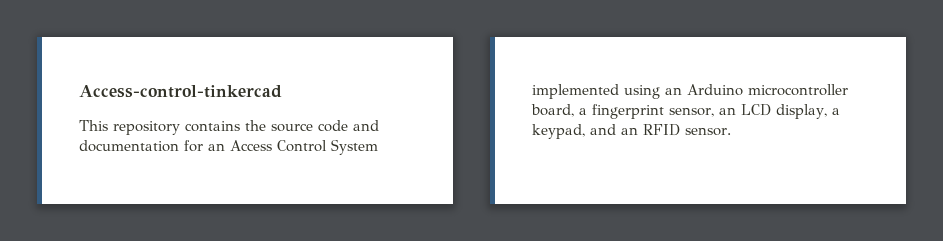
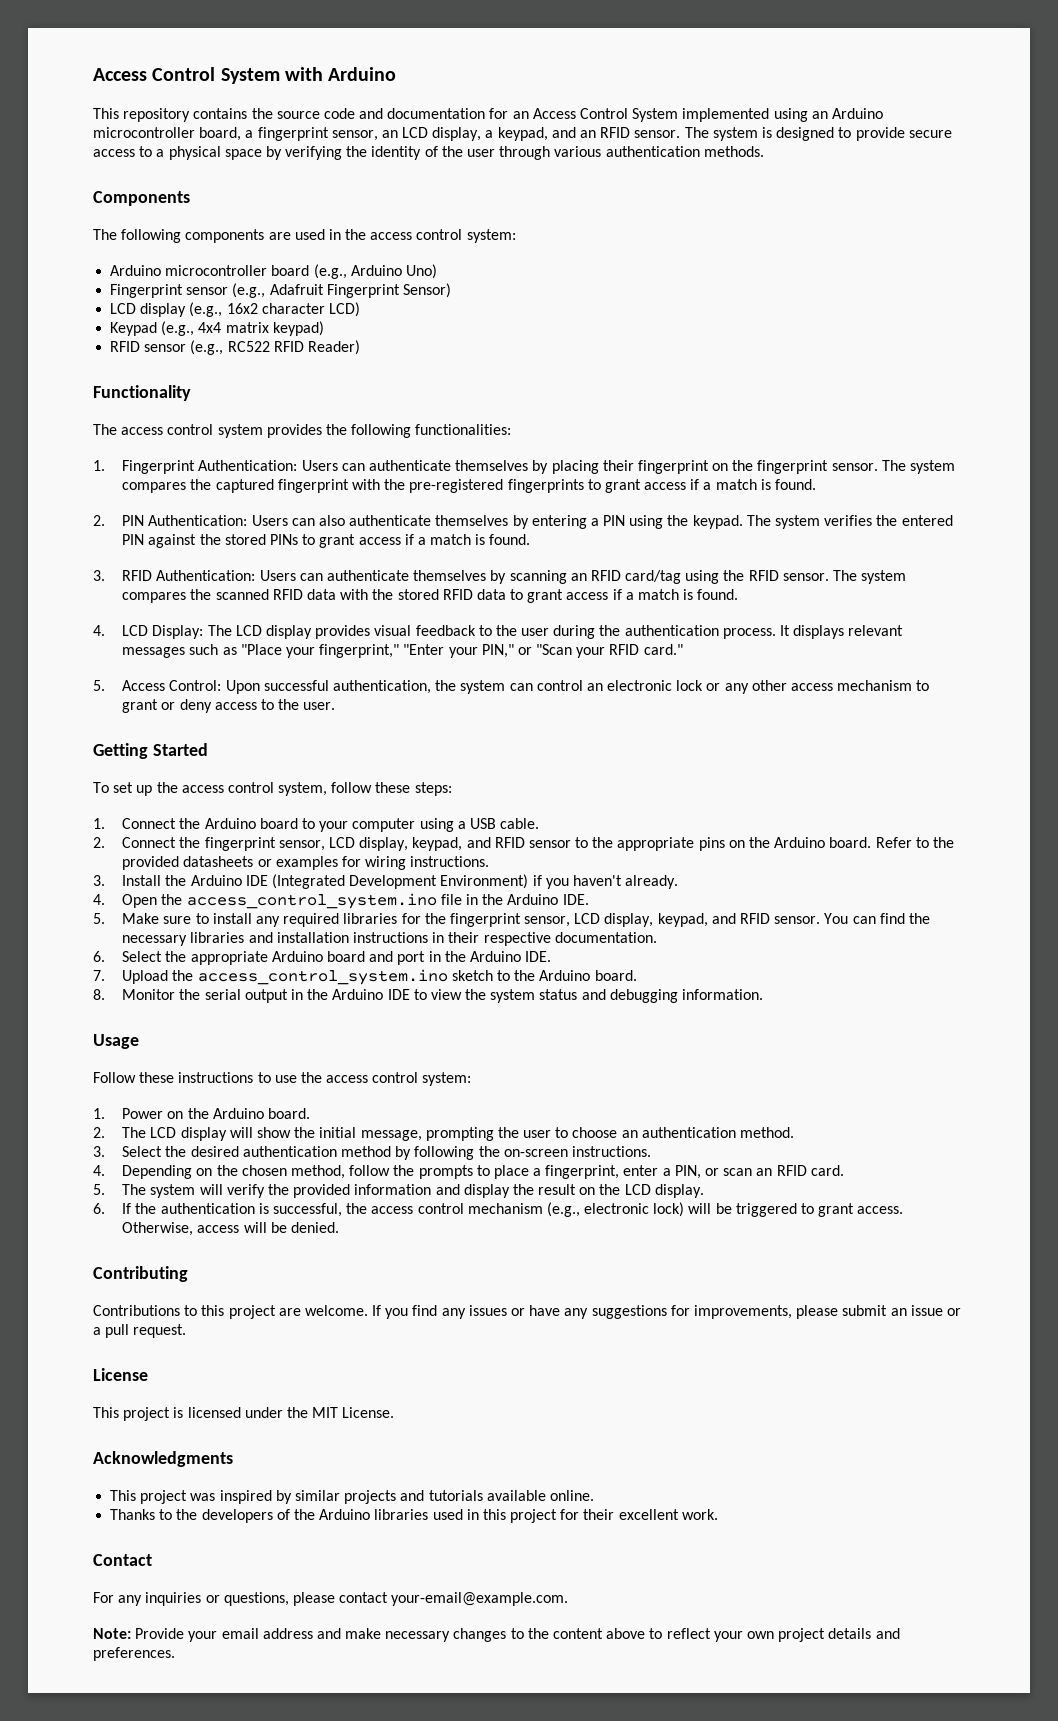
- Access-control-tinkercad
+ Access Control System with Arduino
+ The system is designed to provide secure access to a physical space by verifying the identity of the user through various authentication methods.
+ Components
+ The following components are used in the access control system:
+ Arduino microcontroller board (e.g., Arduino Uno)
+ Fingerprint sensor (e.g., Adafruit Fingerprint Sensor)
+ LCD display (e.g., 16x2 character LCD)
+ Keypad (e.g., 4x4 matrix keypad)
+ RFID sensor (e.g., RC522 RFID Reader)
+ Functionality
+ The access control system provides the following functionalities:
+ 1. Fingerprint Authentication: Users can authenticate themselves by placing their fingerprint on the fingerprint sensor. The system compares the captured fingerprint with the pre-registered fingerprints to grant access if a match is found.
+ 2. PIN Authentication: Users can also authenticate themselves by entering a PIN using the keypad. The system verifies the entered PIN against the stored PINs to grant access if a match is found.
+ 3. RFID Authentication: Users can authenticate themselves by scanning an RFID card/tag using the RFID sensor. The system compares the scanned RFID data with the stored RFID data to grant access if a match is found.
+ 4. LCD Display: The LCD display provides visual feedback to the user during the authentication process. It displays relevant messages such as "Place your fingerprint," "Enter your PIN," or "Scan your RFID card."
+ 5. Access Control: Upon successful authentication, the system can control an electronic lock or any other access mechanism to grant or deny access to the user.
+ Getting Started
+ To set up the access control system, follow these steps:
+ 1. Connect the Arduino board to your computer using a USB cable.
+ 2. Connect the fingerprint sensor, LCD display, keypad, and RFID sensor to the appropriate pins on the Arduino board. Refer to the provided datasheets or examples for wiring instructions.
+ 3. Install the Arduino IDE (Integrated Development Environment) if you haven't already.
+ 4. Open the access_control_system.ino file in the Arduino IDE.
+ 5. Make sure to install any required libraries for the fingerprint sensor, LCD display, keypad, and RFID sensor. You can find the necessary libraries and installation instructions in their respective documentation.
+ 6. Select the appropriate Arduino board and port in the Arduino IDE.
+ 7. Upload the access_control_system.ino sketch to the Arduino board.
+ 8. Monitor the serial output in the Arduino IDE to view the system status and debugging information.
+ Usage
+ Follow these instructions to use the access control system:
+ 1. Power on the Arduino board.
+ 2. The LCD display will show the initial message, prompting the user to choose an authentication method.
+ 3. Select the desired authentication method by following the on-screen instructions.
+ 4. Depending on the chosen method, follow the prompts to place a fingerprint, enter a PIN, or scan an RFID card.
+ 5. The system will verify the provided information and display the result on the LCD display.
+ 6. If the authentication is successful, the access control mechanism (e.g., electronic lock) will be triggered to grant access. Otherwise, access will be denied.
+ Contributing
+ Contributions to this project are welcome. If you find any issues or have any suggestions for improvements, please submit an issue or a pull request.
+ License
+ This project is licensed under the MIT License.
+ Acknowledgments
+ This project was inspired by similar projects and tutorials available online.
+ Thanks to the developers of the Arduino libraries used in this project for their excellent work.
+ Contact
+ For any inquiries or questions, please contact your-email@example.com.
+ Note: Provide your email address and make necessary changes to the content above to reflect your own project details and preferences.

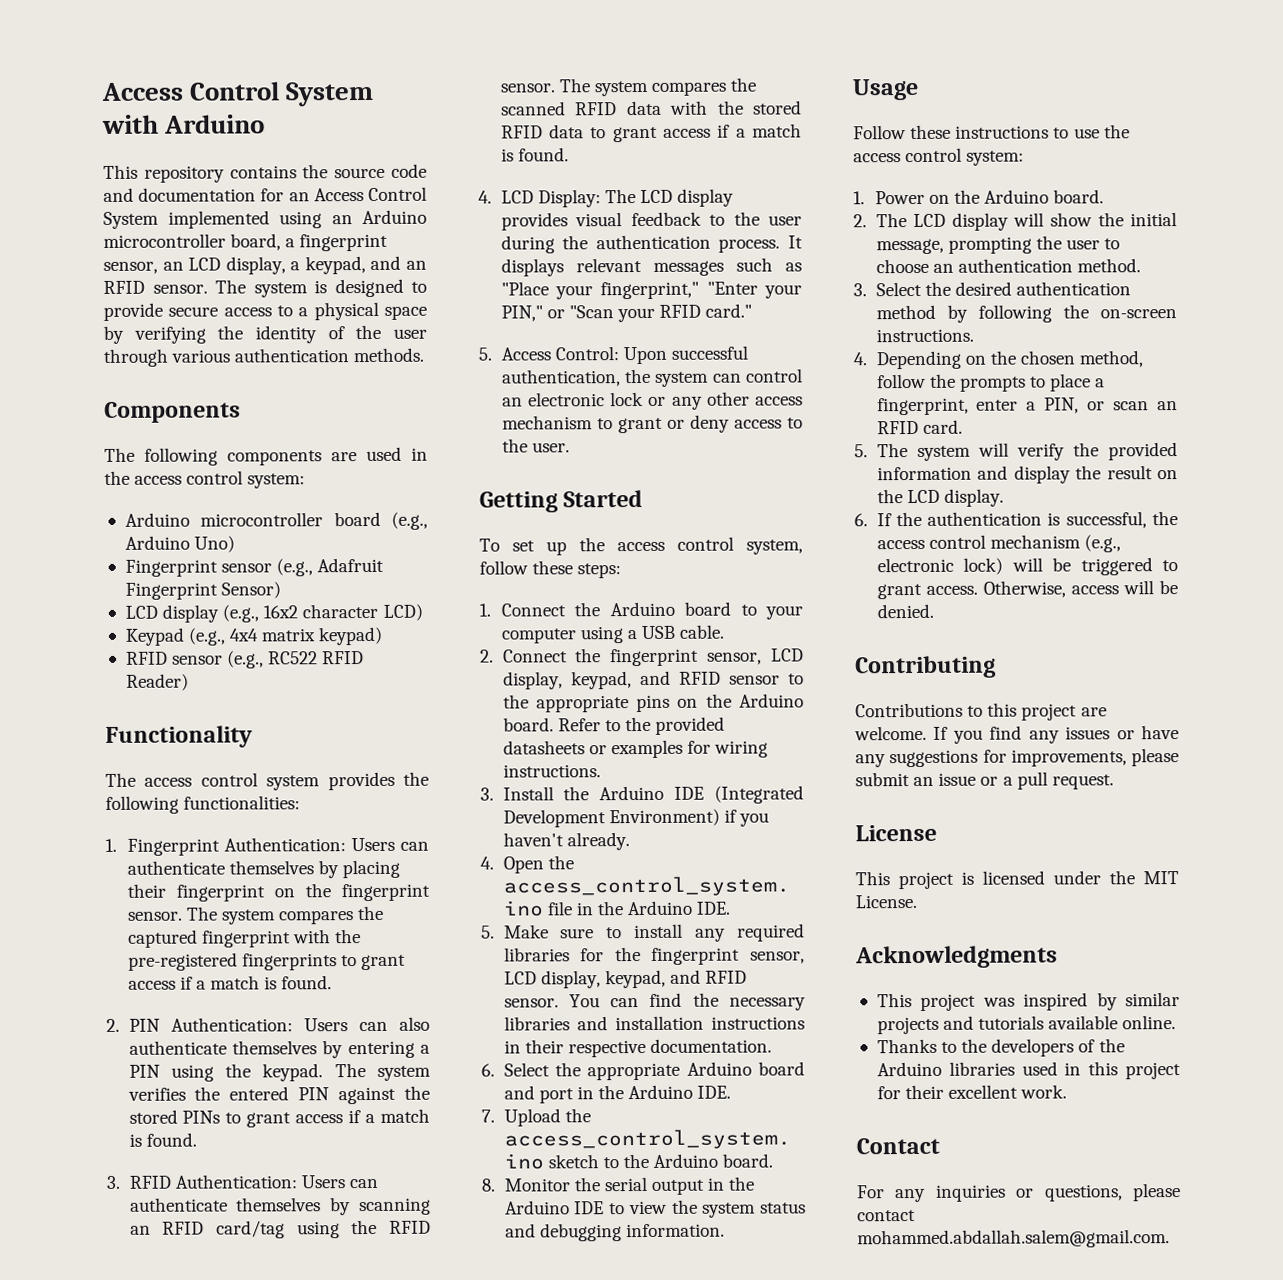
- For any inquiries or questions, please contact your-email@example.com.
- Note: Provide your email address and make necessary changes to the content above to reflect your own project details and preferences.
+ For any inquiries or questions, please contact mohammed.abdallah.salem@gmail.com.

